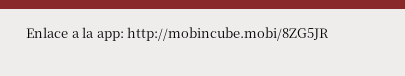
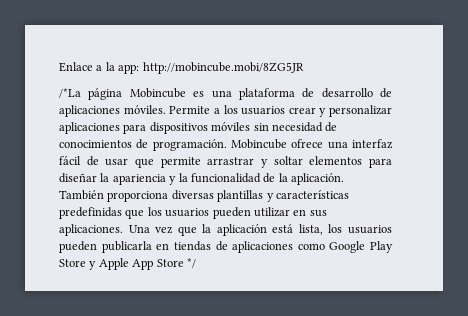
+ /*La página Mobincube es una plataforma de desarrollo de aplicaciones móviles. Permite a los usuarios crear y personalizar aplicaciones para dispositivos móviles sin necesidad de conocimientos de programación. Mobincube ofrece una interfaz fácil de usar que permite arrastrar y soltar elementos para diseñar la apariencia y la funcionalidad de la aplicación. También proporciona diversas plantillas y características predefinidas que los usuarios pueden utilizar en sus aplicaciones. Una vez que la aplicación está lista, los usuarios pueden publicarla en tiendas de aplicaciones como Google Play Store y Apple App Store */

